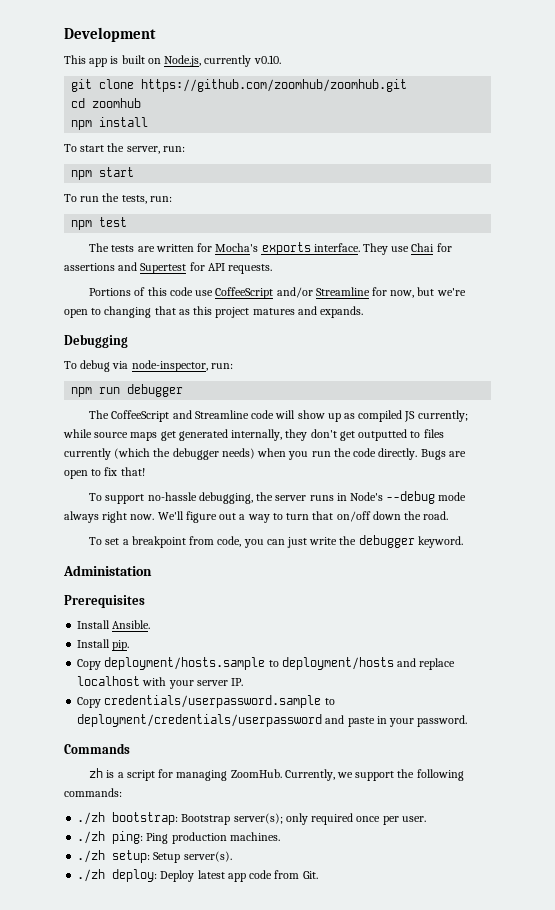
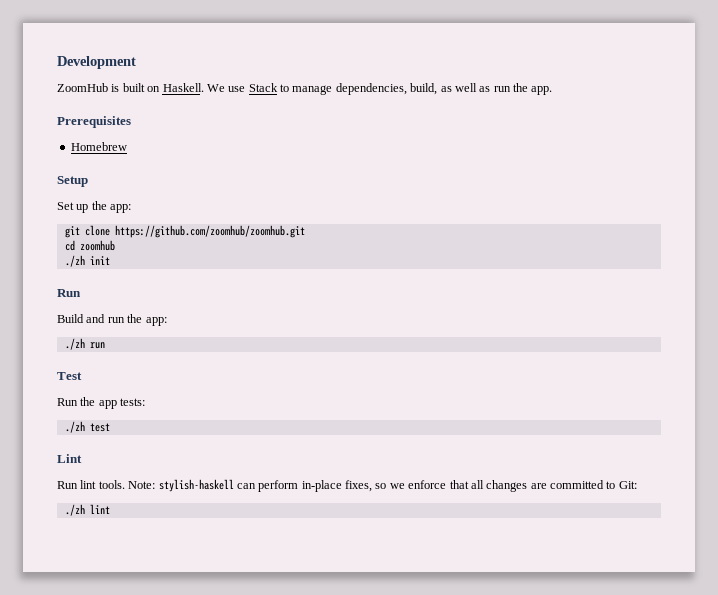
- This app is built on Node.js, currently v0.10.
+ ZoomHub is built on Haskell. We use Stack to manage dependencies, build, as well as run the app.
+ Prerequisites
+ Homebrew
+ Setup
+ Set up the app:
- npm install
- To start the server, run:
- npm start
- To run the tests, run:
- npm test
- The tests are written for Mocha's exports interface. They use Chai for assertions and Supertest for API requests.
- Portions of this code use CoffeeScript and/or Streamline for now, but we're open to changing that as this project matures and expands.
- Debugging
- To debug via node-inspector, run:
- npm run debugger
- The CoffeeScript and Streamline code will show up as compiled JS currently; while source maps get generated internally, they don't get outputted to files currently (which the debugger needs) when you run the code directly. Bugs are open to fix that!
- To support no-hassle debugging, the server runs in Node's --debug mode always right now. We'll figure out a way to turn that on/off down the road.
- To set a breakpoint from code, you can just write the debugger keyword.
- Administation
- Prerequisites
- Install Ansible.
- Install pip.
- Copy deployment/hosts.sample to deployment/hosts and replace localhost with your server IP.
- Copy credentials/userpassword.sample to deployment/credentials/userpassword and paste in your password.
- Commands
- zh is a script for managing ZoomHub. Currently, we support the following commands:
- ./zh bootstrap: Bootstrap server(s); only required once per user.
- ./zh ping: Ping production machines.
- ./zh setup: Setup server(s).
- ./zh deploy: Deploy latest app code from Git.
+ ./zh init
+ Run
+ Build and run the app:
+ ./zh run
+ Test
+ Run the app tests:
+ ./zh test
+ Lint
+ Run lint tools. Note: stylish-haskell can perform in-place fixes, so we enforce that all changes are committed to Git:
+ ./zh lint

